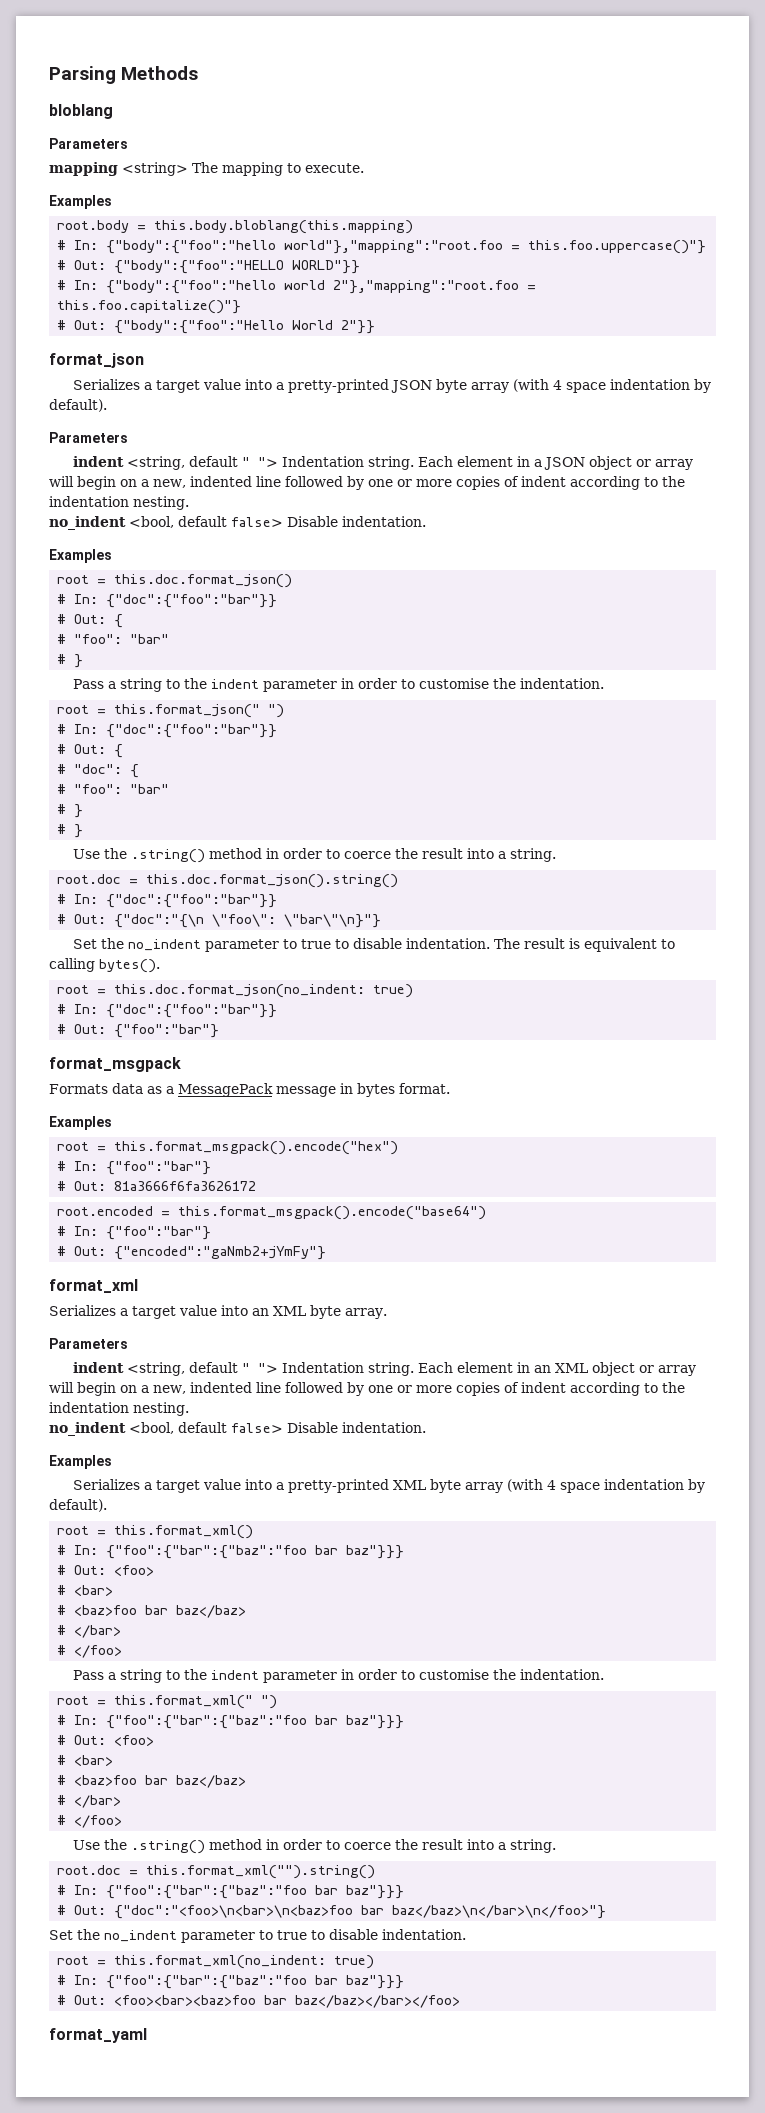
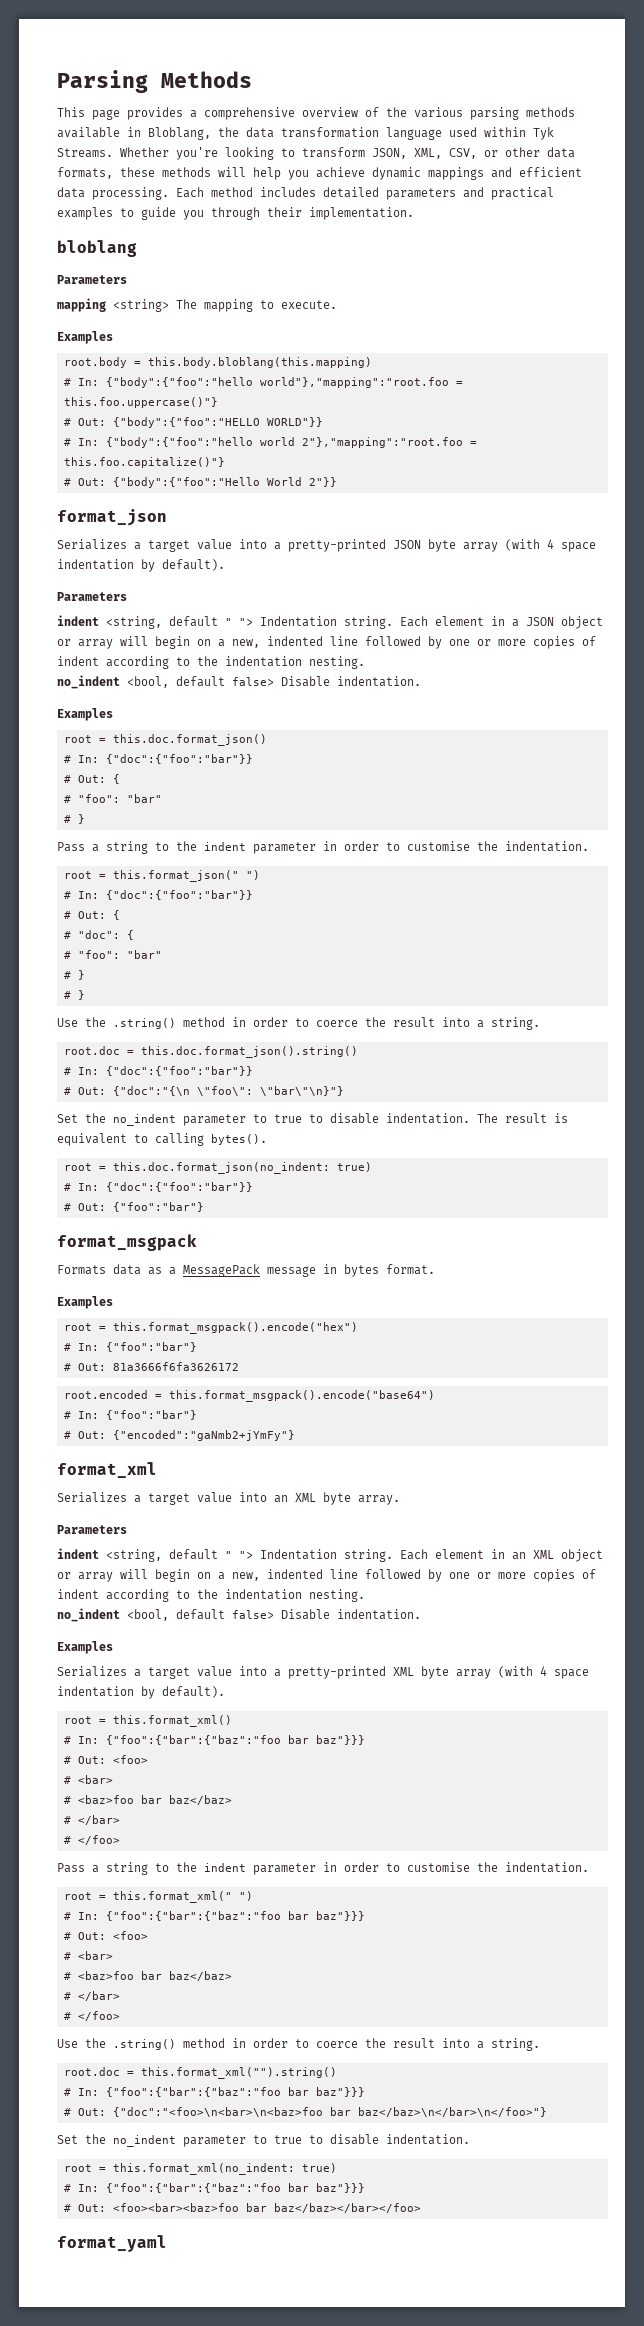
+ This page provides a comprehensive overview of the various parsing methods available in Bloblang, the data transformation language used within Tyk Streams. Whether you're looking to transform JSON, XML, CSV, or other data formats, these methods will help you achieve dynamic mappings and efficient data processing. Each method includes detailed parameters and practical examples to guide you through their implementation.

